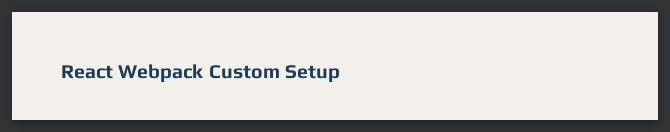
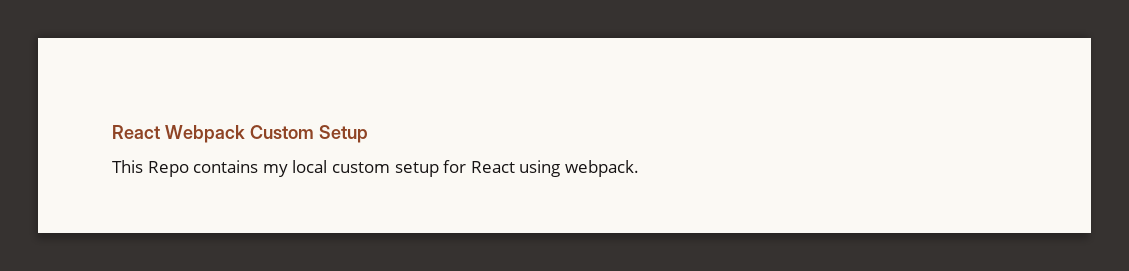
+ This Repo contains my local custom setup for React using webpack.

